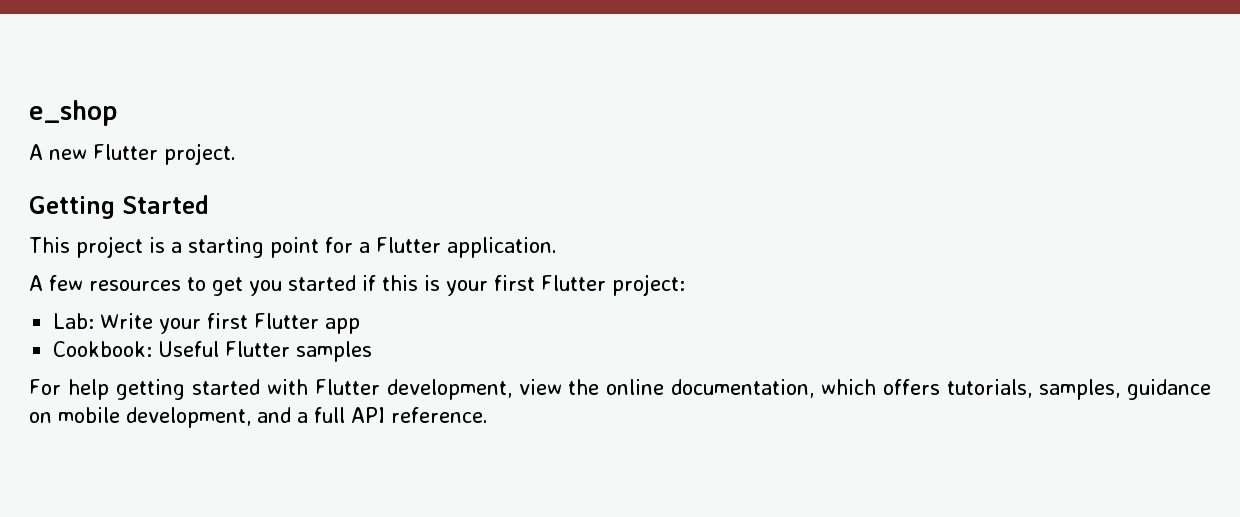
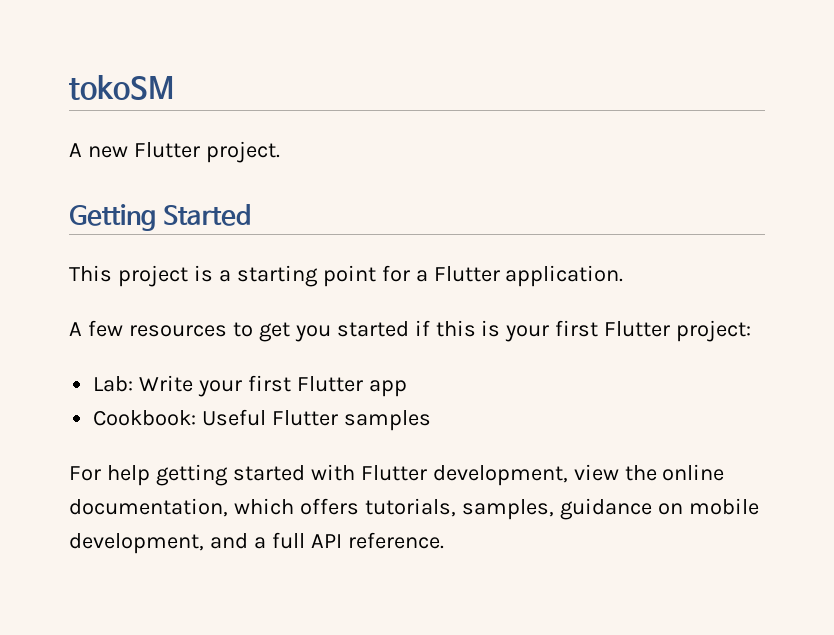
- e_shop
+ tokoSM

